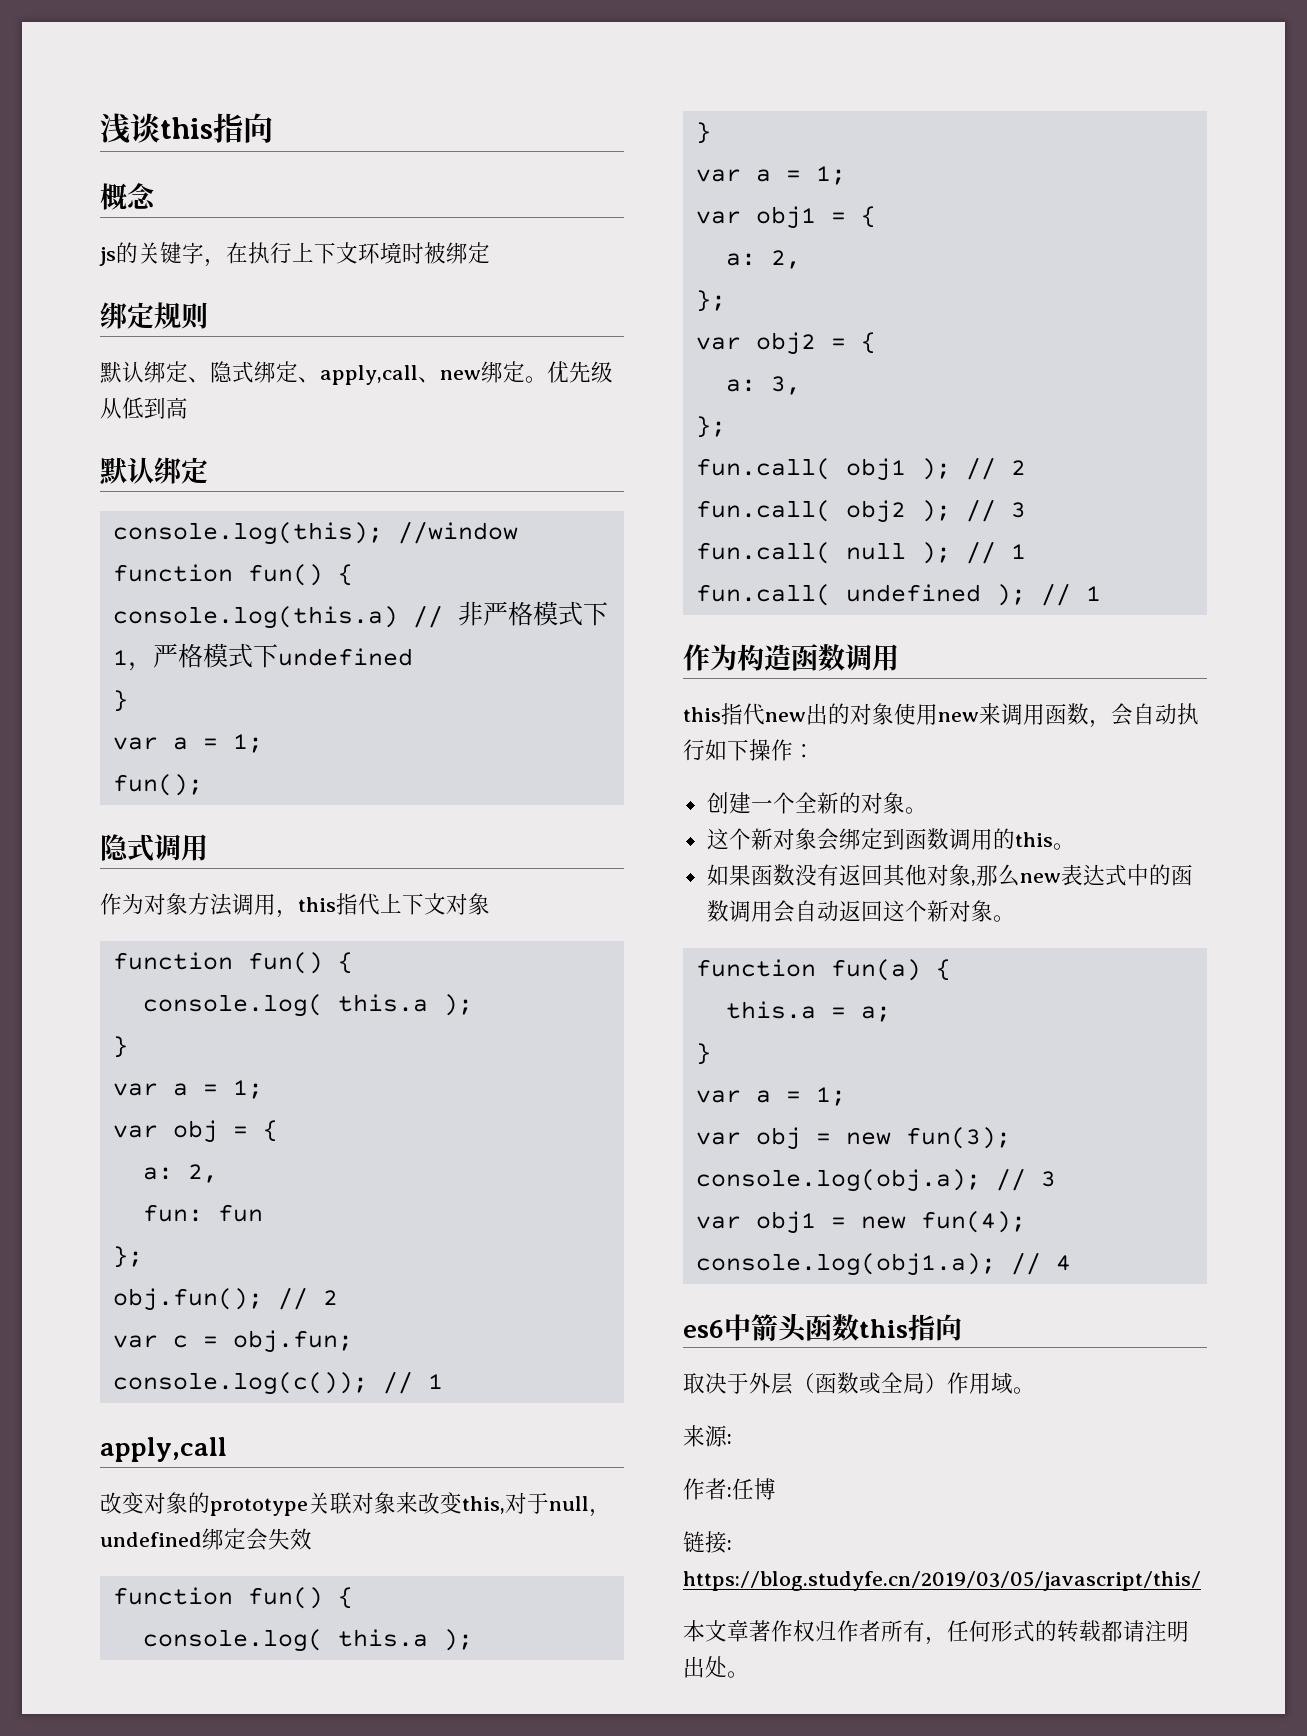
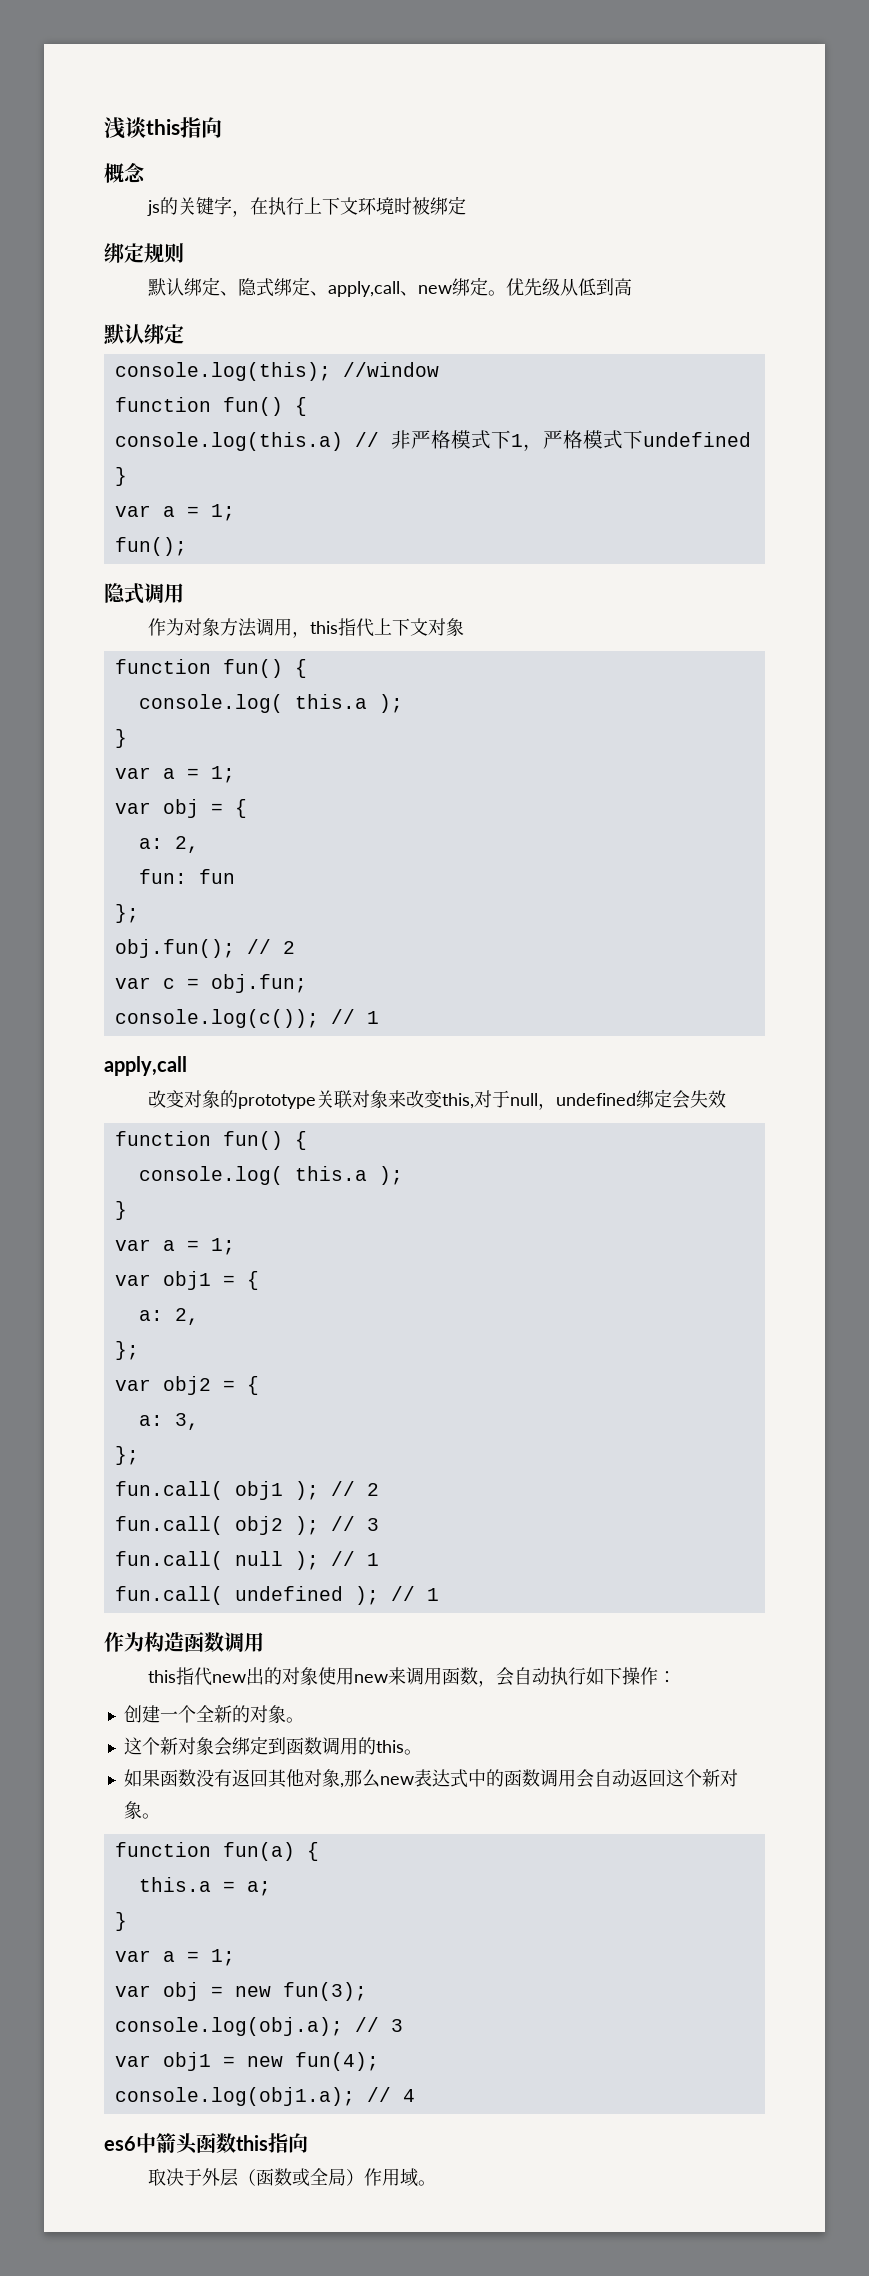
- 来源:
- 作者:任博
- 链接: https://blog.studyfe.cn/2019/03/05/javascript/this/
- 本文章著作权归作者所有，任何形式的转载都请注明出处。

